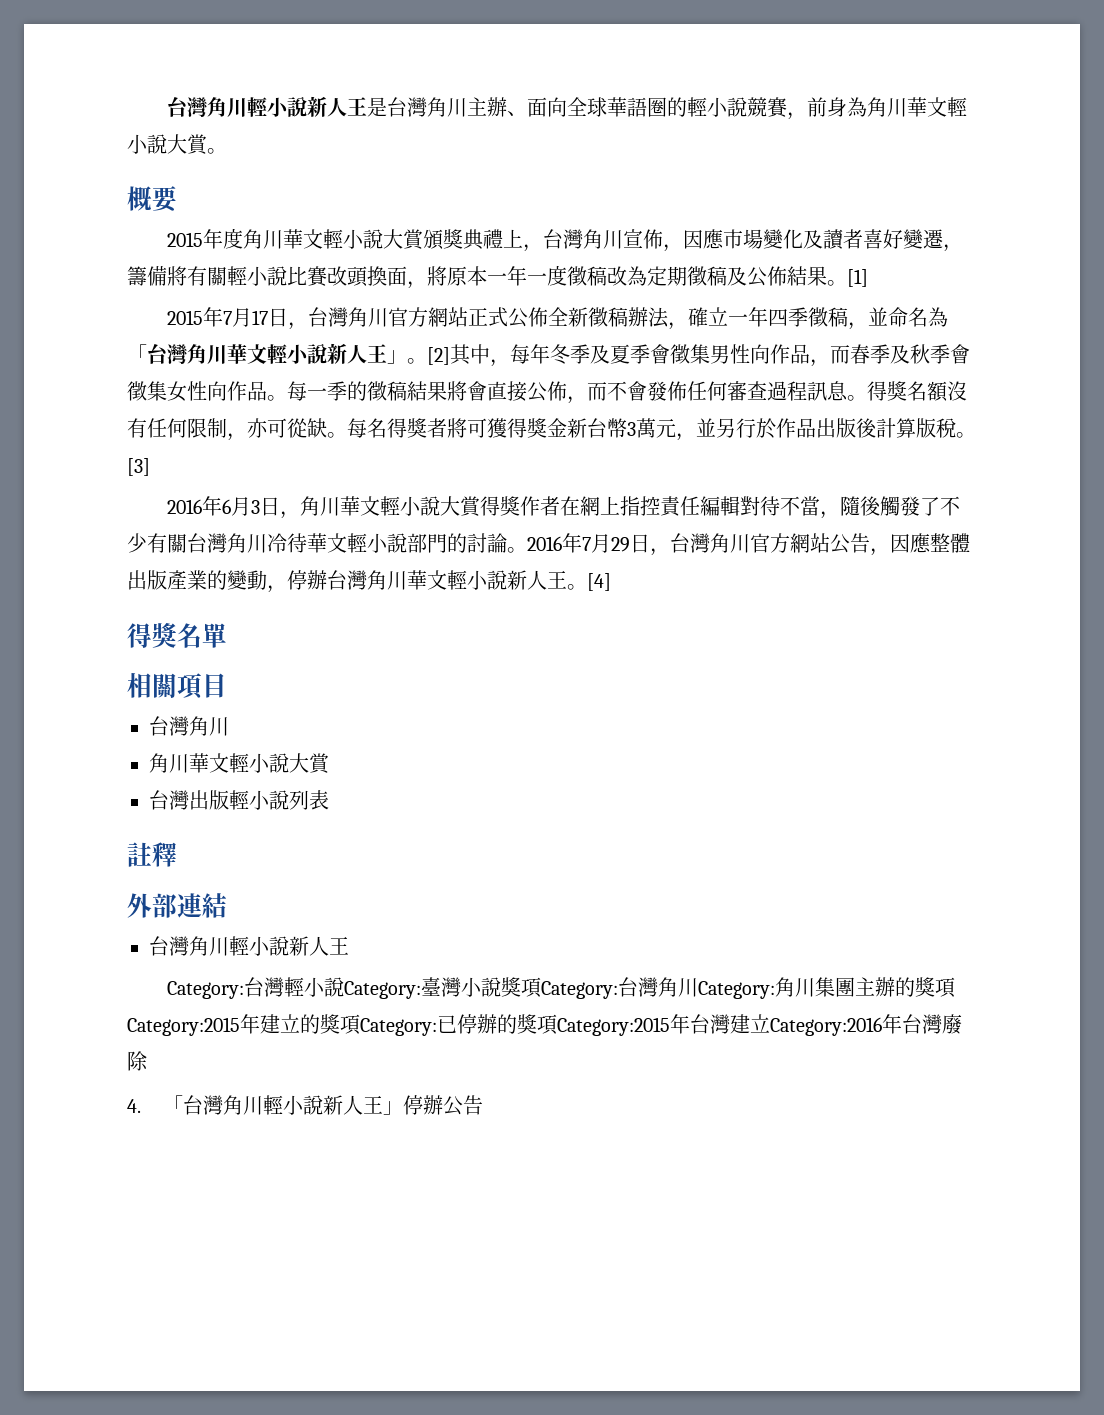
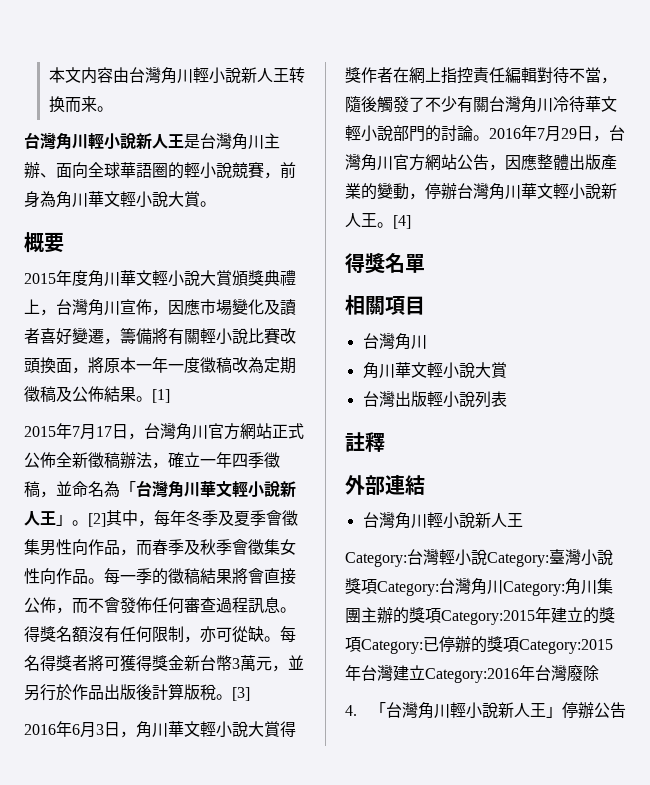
+ 本文内容由台灣角川輕小說新人王转换而来。

